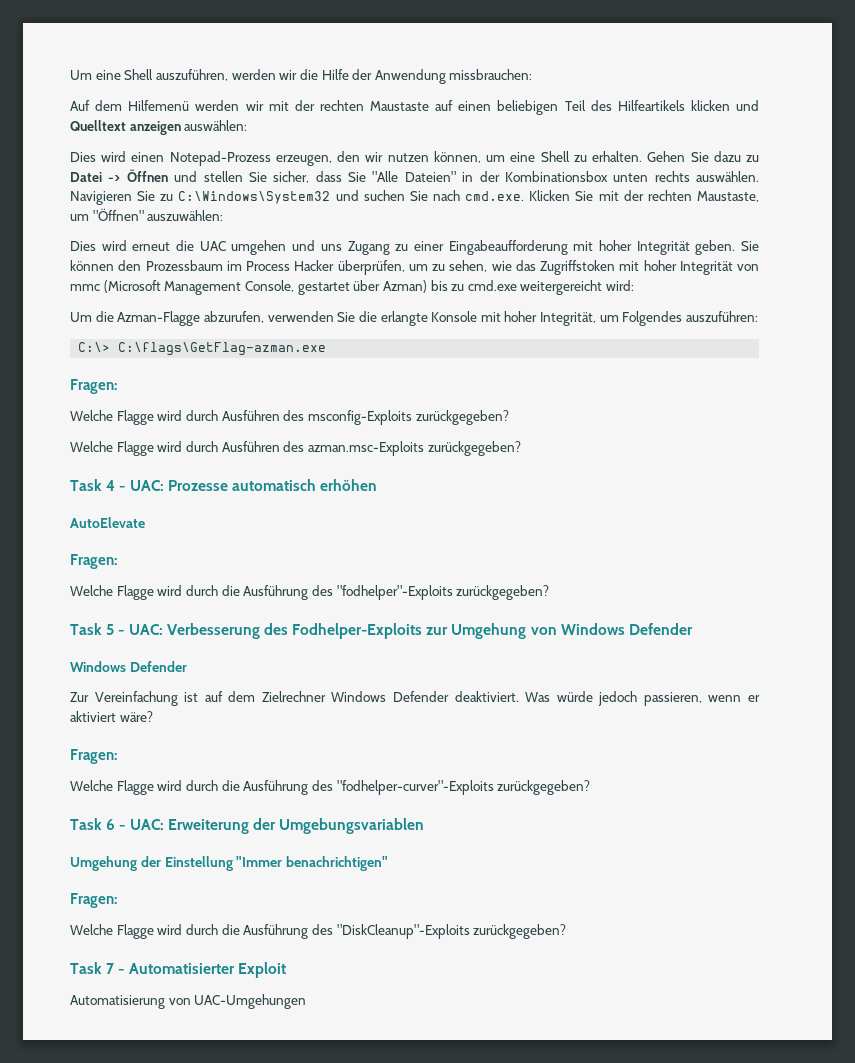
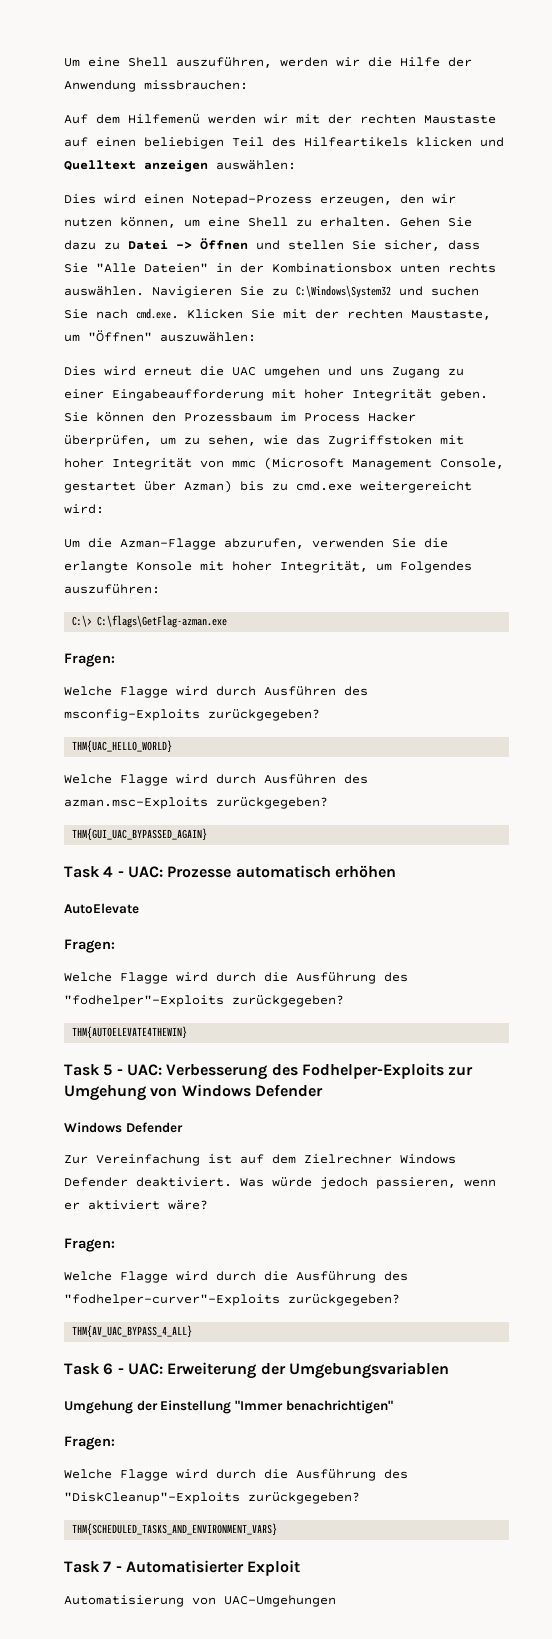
+ THM{UAC_HELLO_WORLD}
+ THM{GUI_UAC_BYPASSED_AGAIN}
+ THM{AUTOELEVATE4THEWIN}
+ THM{AV_UAC_BYPASS_4_ALL}
+ THM{SCHEDULED_TASKS_AND_ENVIRONMENT_VARS}

